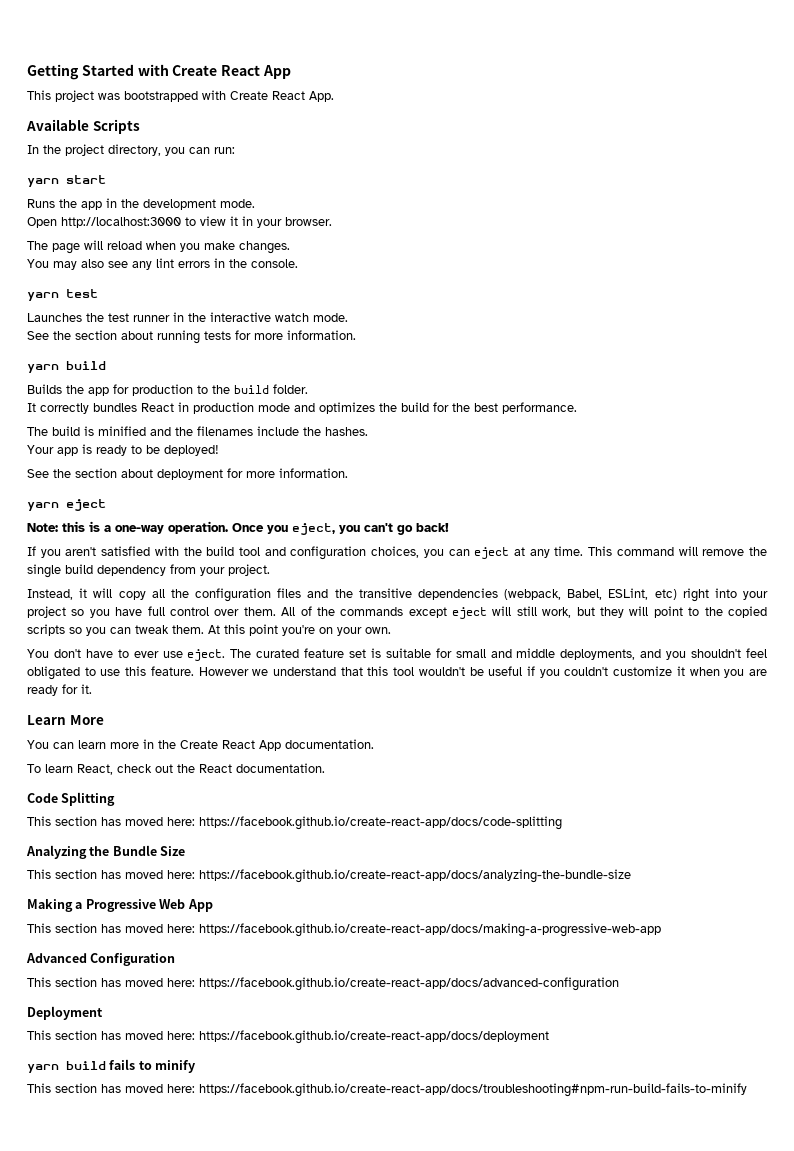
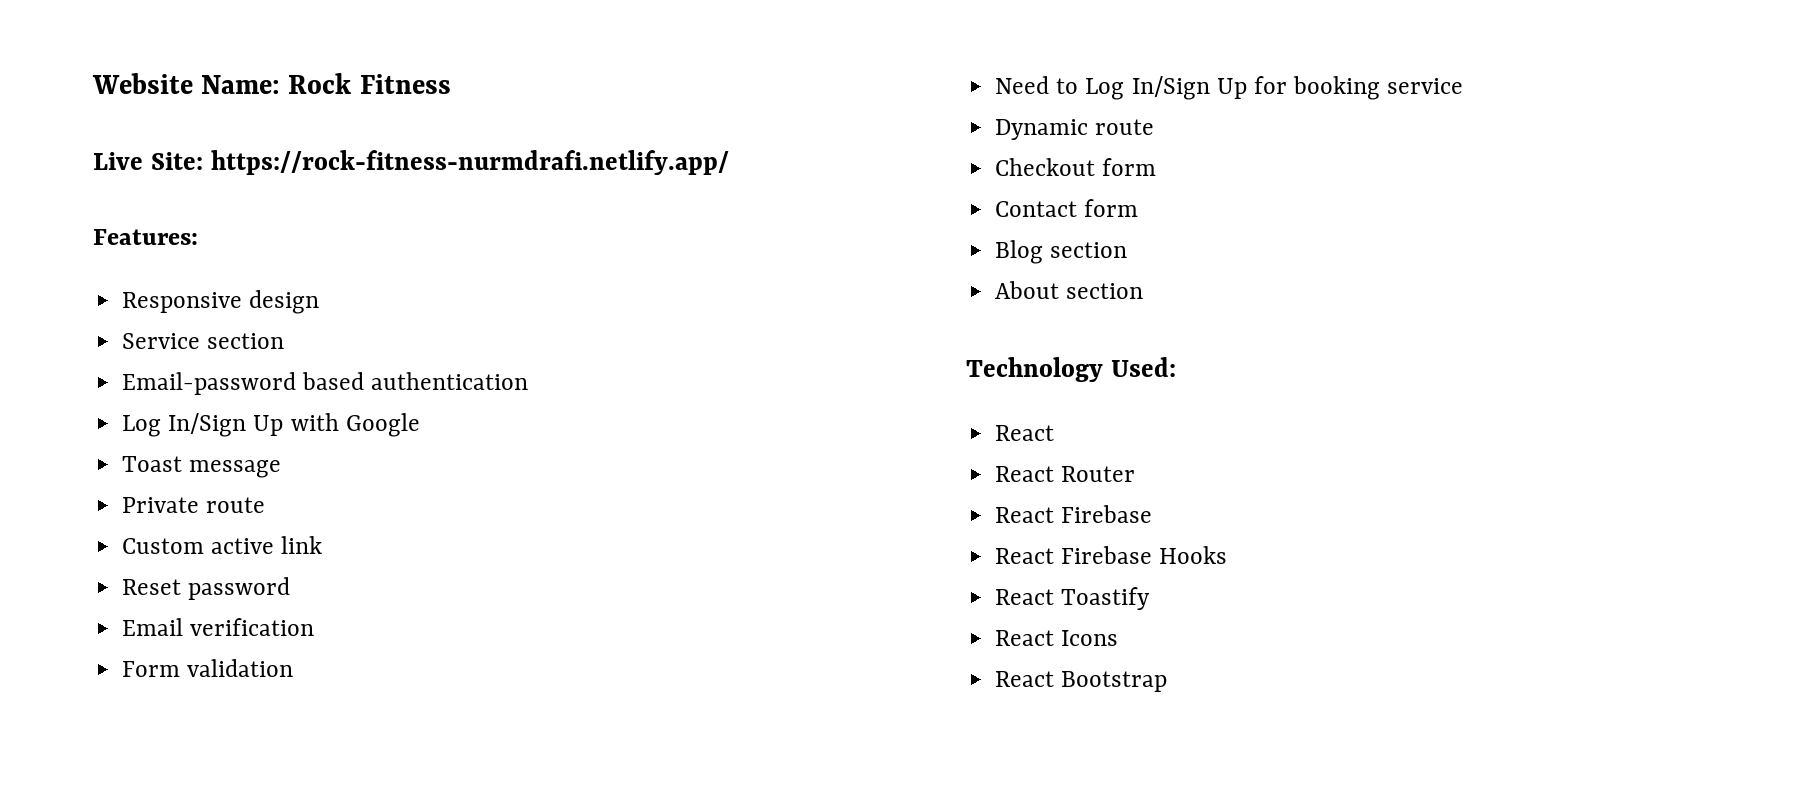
- Getting Started with Create React App
- This project was bootstrapped with Create React App.
- Available Scripts
- In the project directory, you can run:
- yarn start
- Runs the app in the development mode.
- Open http://localhost:3000 to view it in your browser.
- The page will reload when you make changes.
- You may also see any lint errors in the console.
- yarn test
- Launches the test runner in the interactive watch mode.
- See the section about running tests for more information.
- yarn build
- Builds the app for production to the build folder.
- It correctly bundles React in production mode and optimizes the build for the best performance.
- The build is minified and the filenames include the hashes.
- Your app is ready to be deployed!
- See the section about deployment for more information.
- yarn eject
- Note: this is a one-way operation. Once you eject, you can't go back!
- If you aren't satisfied with the build tool and configuration choices, you can eject at any time. This command will remove the single build dependency from your project.
- Instead, it will copy all the configuration files and the transitive dependencies (webpack, Babel, ESLint, etc) right into your project so you have full control over them. All of the commands except eject will still work, but they will point to the copied scripts so you can tweak them. At this point you're on your own.
- You don't have to ever use eject. The curated feature set is suitable for small and middle deployments, and you shouldn't feel obligated to use this feature. However we understand that this tool wouldn't be useful if you couldn't customize it when you are ready for it.
- Learn More
- You can learn more in the Create React App documentation.
- To learn React, check out the React documentation.
- Code Splitting
- This section has moved here: https://facebook.github.io/create-react-app/docs/code-splitting
- Analyzing the Bundle Size
- This section has moved here: https://facebook.github.io/create-react-app/docs/analyzing-the-bundle-size
- Making a Progressive Web App
- This section has moved here: https://facebook.github.io/create-react-app/docs/making-a-progressive-web-app
- Advanced Configuration
- This section has moved here: https://facebook.github.io/create-react-app/docs/advanced-configuration
- Deployment
- This section has moved here: https://facebook.github.io/create-react-app/docs/deployment
- yarn build fails to minify
- This section has moved here: https://facebook.github.io/create-react-app/docs/troubleshooting#npm-run-build-fails-to-minify
+ Website Name: Rock Fitness
+ Live Site: https://rock-fitness-nurmdrafi.netlify.app/
+ Features:
+ Responsive design
+ Service section
+ Email-password based authentication
+ Log In/Sign Up with Google
+ Toast message
+ Private route
+ Custom active link
+ Reset password
+ Email verification
+ Form validation
+ Need to Log In/Sign Up for booking service
+ Dynamic route
+ Checkout form
+ Contact form
+ Blog section
+ About section
+ Technology Used:
+ React
+ React Router
+ React Firebase
+ React Firebase Hooks
+ React Toastify
+ React Icons
+ React Bootstrap

